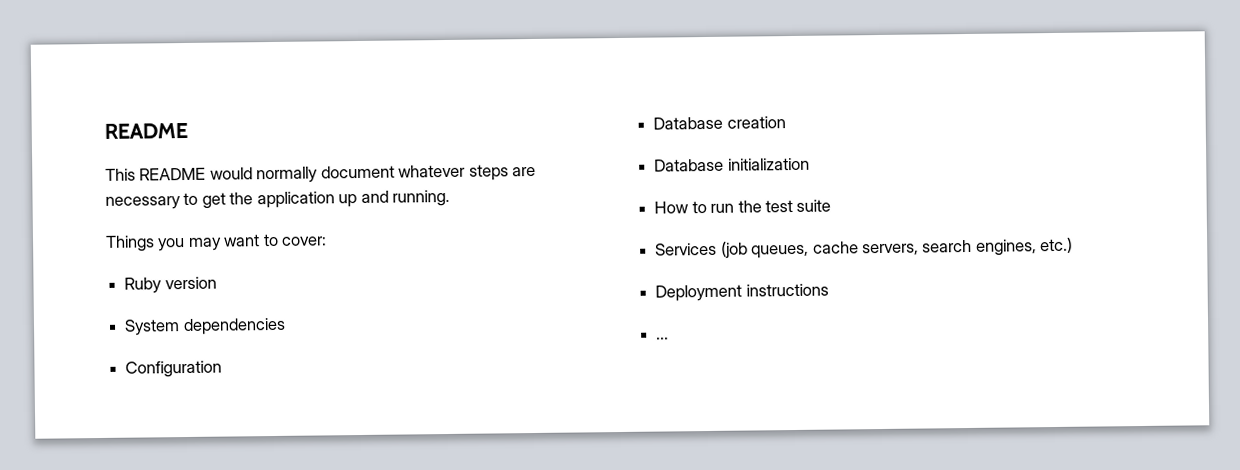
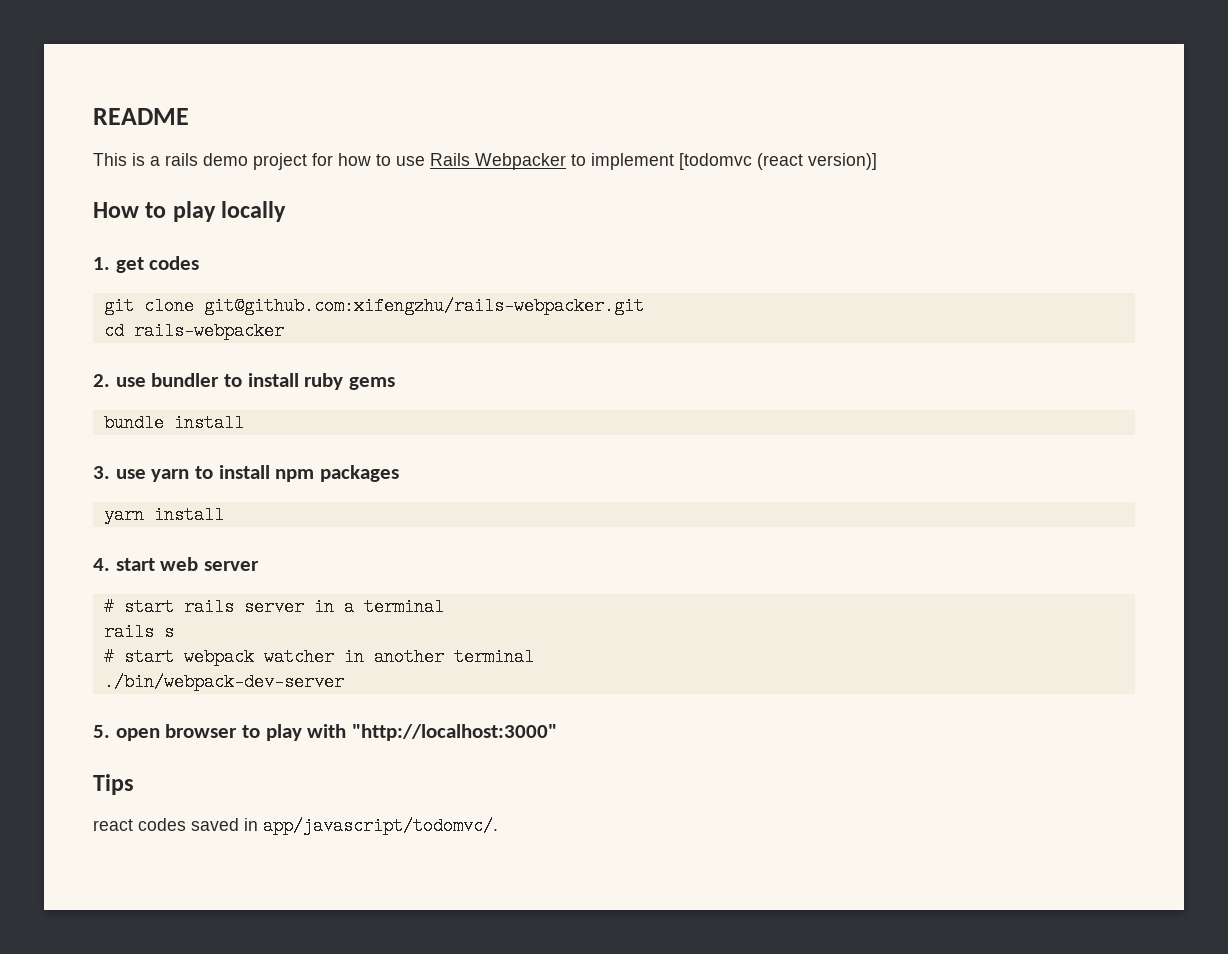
- This README would normally document whatever steps are necessary to get the application up and running.
- Things you may want to cover:
- Ruby version
- System dependencies
- Configuration
- Database creation
- Database initialization
- How to run the test suite
- Services (job queues, cache servers, search engines, etc.)
- Deployment instructions
- ...
+ This is a rails demo project for how to use Rails Webpacker to implement [todomvc (react version)]
+ How to play locally
+ 1. get codes
+ git clone git@github.com:xifengzhu/rails-webpacker.git
+ cd rails-webpacker
+ 2. use bundler to install ruby gems
+ bundle install
+ 3. use yarn to install npm packages
+ yarn install
+ 4. start web server
+ # start rails server in a terminal
+ rails s
+ # start webpack watcher in another terminal
+ ./bin/webpack-dev-server
+ 5. open browser to play with "http://localhost:3000"
+ Tips
+ react codes saved in app/javascript/todomvc/.

